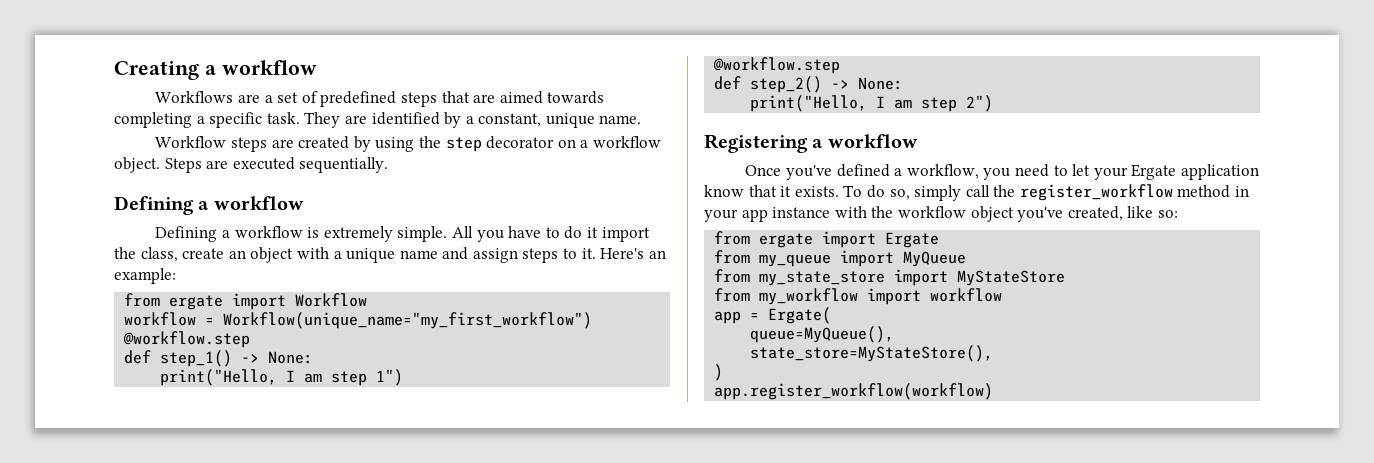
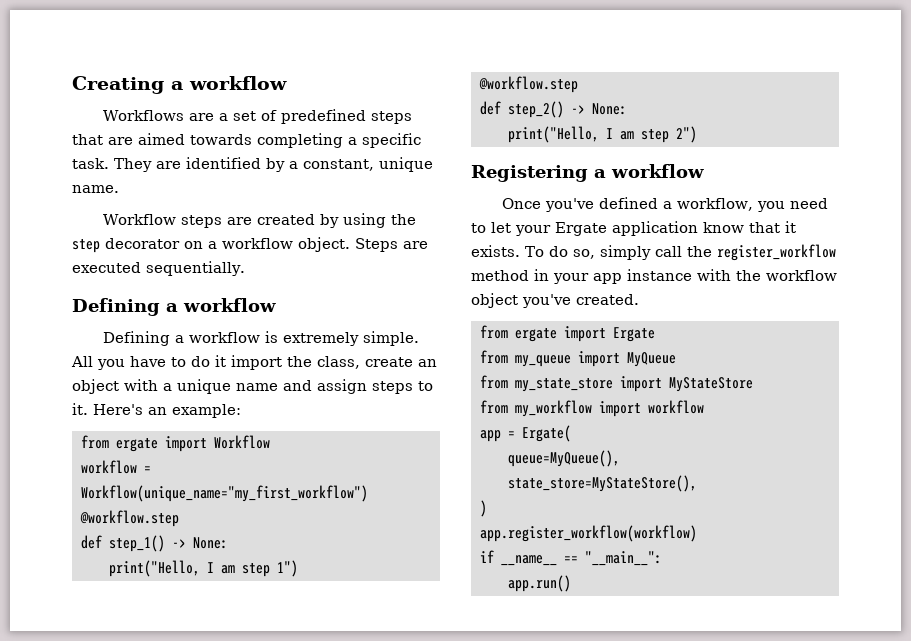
- To do so, simply call the register_workflow method in your app instance with the workflow object you've created, like so:
+ To do so, simply call the register_workflow method in your app instance with the workflow object you've created.
+ if __name__ == "__main__":
+ app.run()

